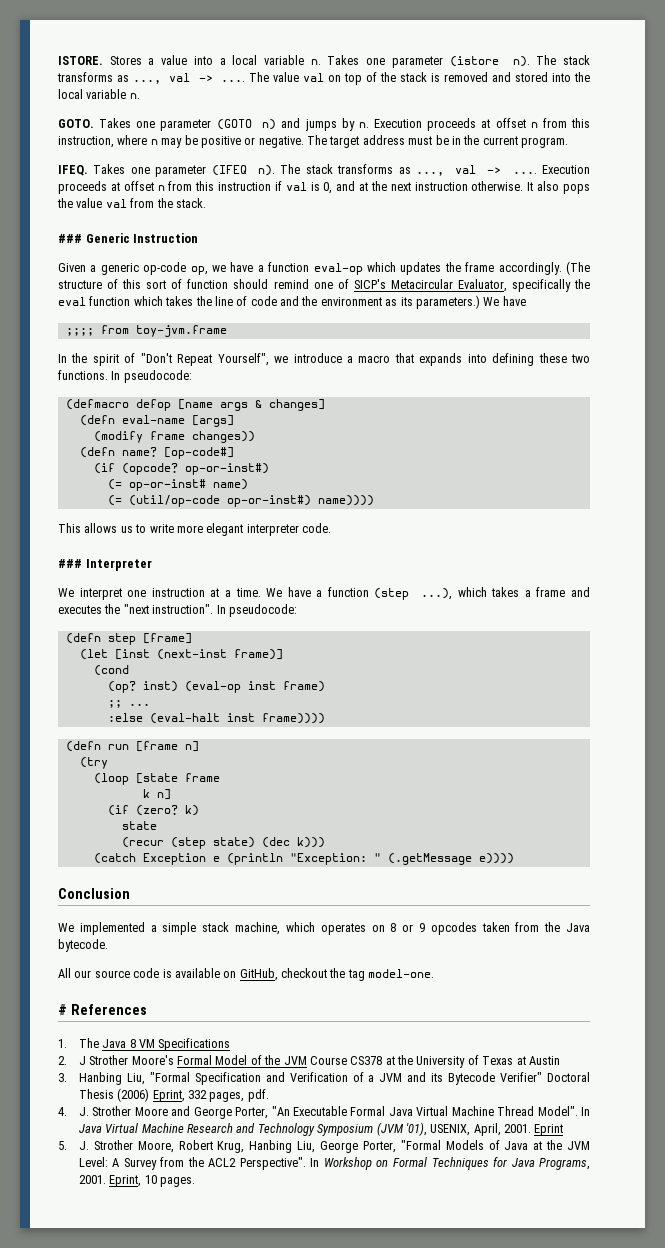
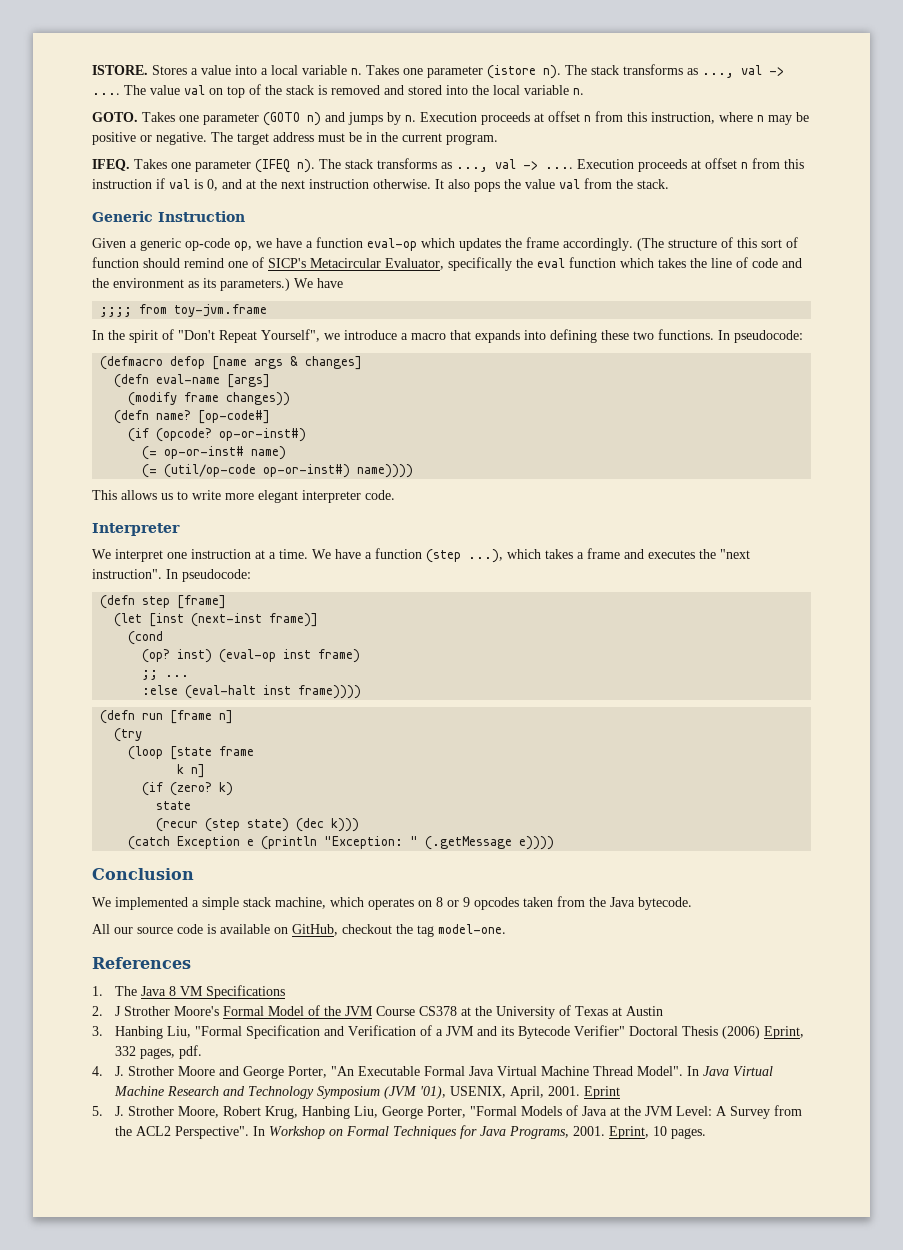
- ### Generic Instruction
+ Generic Instruction
- ### Interpreter
+ Interpreter
- # References
+ References

